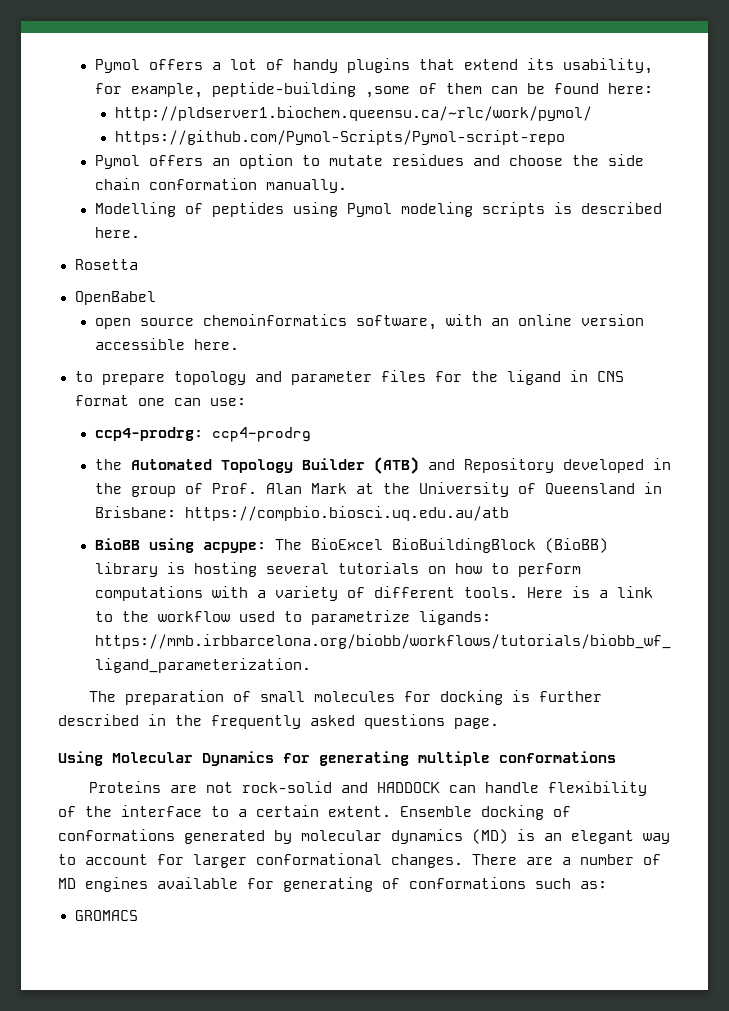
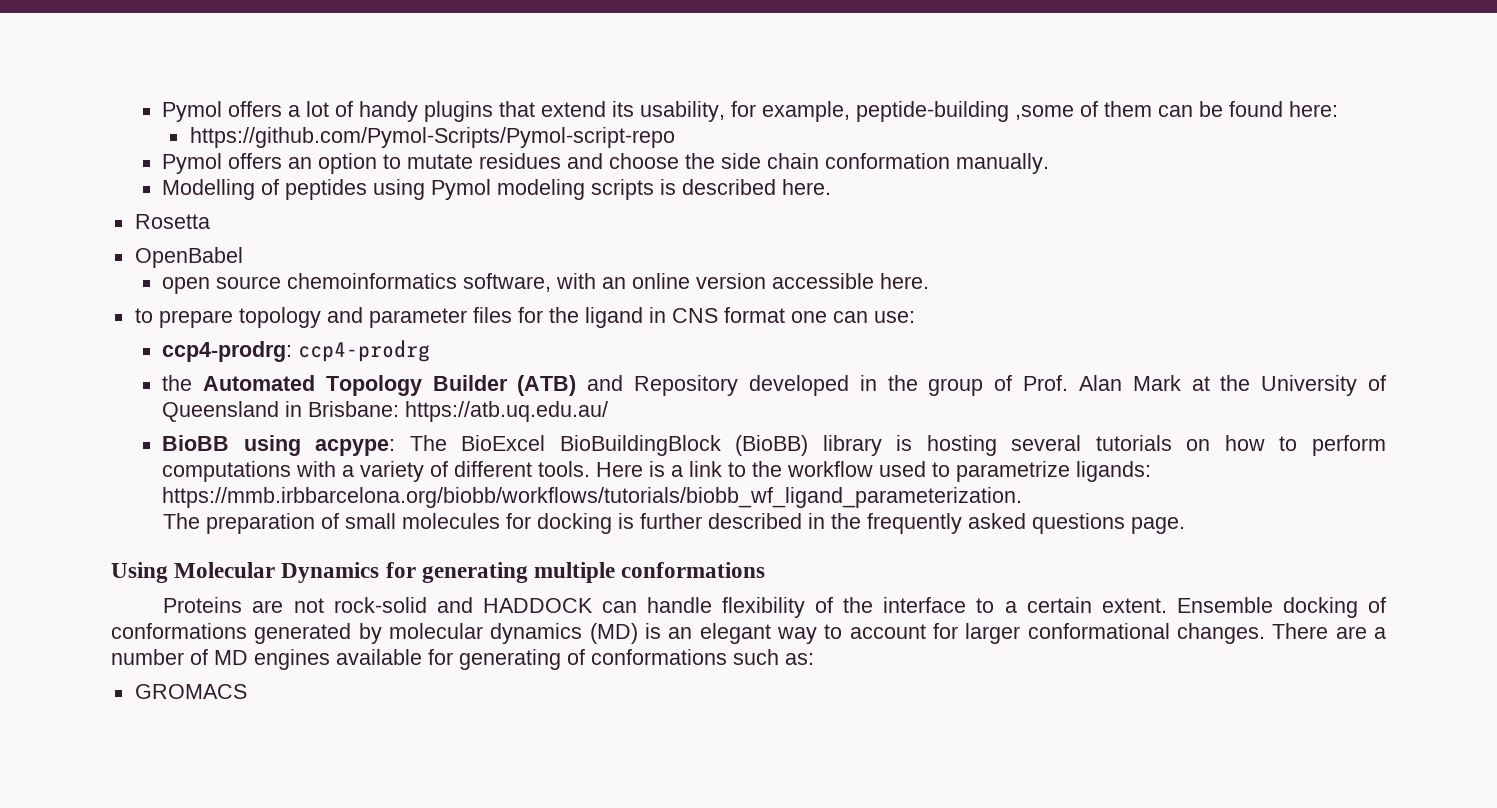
- http://pldserver1.biochem.queensu.ca/~rlc/work/pymol/
- the Automated Topology Builder (ATB) and Repository developed in the group of Prof. Alan Mark at the University of Queensland in Brisbane: https://compbio.biosci.uq.edu.au/atb
+ the Automated Topology Builder (ATB) and Repository developed in the group of Prof. Alan Mark at the University of Queensland in Brisbane: https://atb.uq.edu.au/

